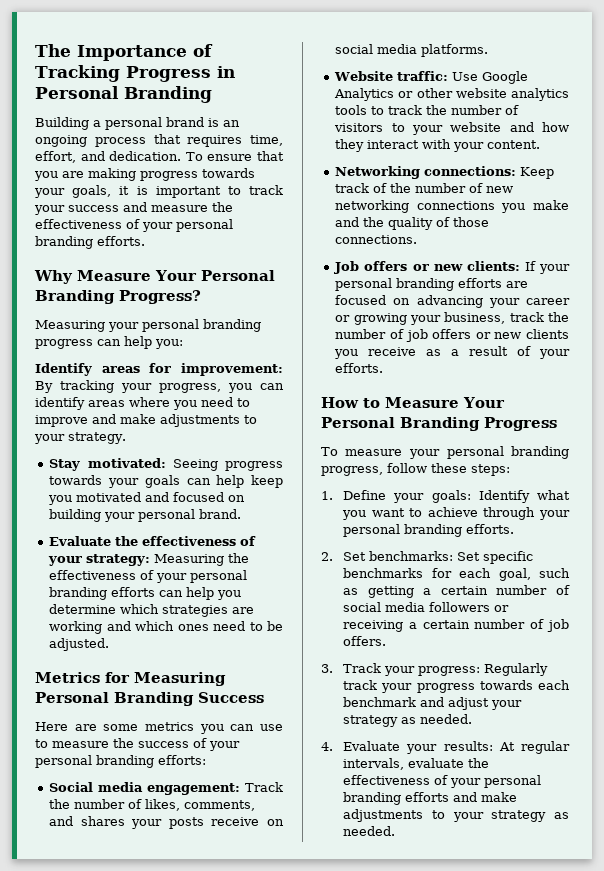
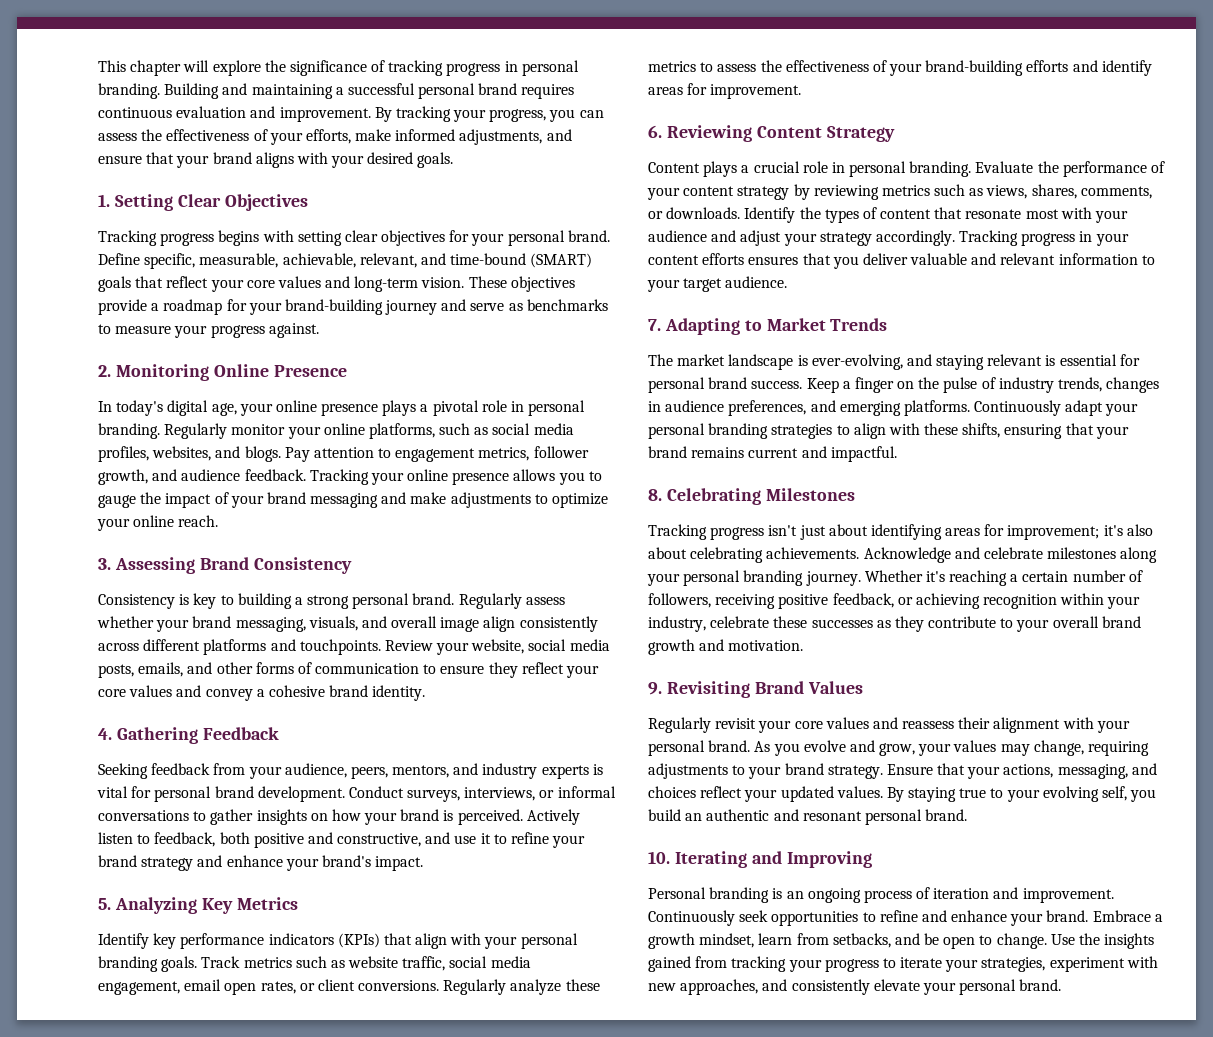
- The Importance of Tracking Progress in Personal Branding
- Building a personal brand is an ongoing process that requires time, effort, and dedication. To ensure that you are making progress towards your goals, it is important to track your success and measure the effectiveness of your personal branding efforts.
- Why Measure Your Personal Branding Progress?
- Measuring your personal branding progress can help you:
- Identify areas for improvement: By tracking your progress, you can identify areas where you need to improve and make adjustments to your strategy.
- Stay motivated: Seeing progress towards your goals can help keep you motivated and focused on building your personal brand.
- Evaluate the effectiveness of your strategy: Measuring the effectiveness of your personal branding efforts can help you determine which strategies are working and which ones need to be adjusted.
- Metrics for Measuring Personal Branding Success
- Here are some metrics you can use to measure the success of your personal branding efforts:
- Social media engagement: Track the number of likes, comments, and shares your posts receive on social media platforms.
- Website traffic: Use Google Analytics or other website analytics tools to track the number of visitors to your website and how they interact with your content.
- Networking connections: Keep track of the number of new networking connections you make and the quality of those connections.
- Job offers or new clients: If your personal branding efforts are focused on advancing your career or growing your business, track the number of job offers or new clients you receive as a result of your efforts.
- How to Measure Your Personal Branding Progress
- To measure your personal branding progress, follow these steps:
- 1. Define your goals: Identify what you want to achieve through your personal branding efforts.
- 2. Set benchmarks: Set specific benchmarks for each goal, such as getting a certain number of social media followers or receiving a certain number of job offers.
- 3. Track your progress: Regularly track your progress towards each benchmark and adjust your strategy as needed.
- 4. Evaluate your results: At regular intervals, evaluate the effectiveness of your personal branding efforts and make adjustments to your strategy as needed.
+ This chapter will explore the significance of tracking progress in personal branding. Building and maintaining a successful personal brand requires continuous evaluation and improvement. By tracking your progress, you can assess the effectiveness of your efforts, make informed adjustments, and ensure that your brand aligns with your desired goals.
+ 1. Setting Clear Objectives
+ Tracking progress begins with setting clear objectives for your personal brand. Define specific, measurable, achievable, relevant, and time-bound (SMART) goals that reflect your core values and long-term vision. These objectives provide a roadmap for your brand-building journey and serve as benchmarks to measure your progress against.
+ 2. Monitoring Online Presence
+ In today's digital age, your online presence plays a pivotal role in personal branding. Regularly monitor your online platforms, such as social media profiles, websites, and blogs. Pay attention to engagement metrics, follower growth, and audience feedback. Tracking your online presence allows you to gauge the impact of your brand messaging and make adjustments to optimize your online reach.
+ 3. Assessing Brand Consistency
+ Consistency is key to building a strong personal brand. Regularly assess whether your brand messaging, visuals, and overall image align consistently across different platforms and touchpoints. Review your website, social media posts, emails, and other forms of communication to ensure they reflect your core values and convey a cohesive brand identity.
+ 4. Gathering Feedback
+ Seeking feedback from your audience, peers, mentors, and industry experts is vital for personal brand development. Conduct surveys, interviews, or informal conversations to gather insights on how your brand is perceived. Actively listen to feedback, both positive and constructive, and use it to refine your brand strategy and enhance your brand's impact.
+ 5. Analyzing Key Metrics
+ Identify key performance indicators (KPIs) that align with your personal branding goals. Track metrics such as website traffic, social media engagement, email open rates, or client conversions. Regularly analyze these metrics to assess the effectiveness of your brand-building efforts and identify areas for improvement.
+ 6. Reviewing Content Strategy
+ Content plays a crucial role in personal branding. Evaluate the performance of your content strategy by reviewing metrics such as views, shares, comments, or downloads. Identify the types of content that resonate most with your audience and adjust your strategy accordingly. Tracking progress in your content efforts ensures that you deliver valuable and relevant information to your target audience.
+ 7. Adapting to Market Trends
+ The market landscape is ever-evolving, and staying relevant is essential for personal brand success. Keep a finger on the pulse of industry trends, changes in audience preferences, and emerging platforms. Continuously adapt your personal branding strategies to align with these shifts, ensuring that your brand remains current and impactful.
+ 8. Celebrating Milestones
+ Tracking progress isn't just about identifying areas for improvement; it's also about celebrating achievements. Acknowledge and celebrate milestones along your personal branding journey. Whether it's reaching a certain number of followers, receiving positive feedback, or achieving recognition within your industry, celebrate these successes as they contribute to your overall brand growth and motivation.
+ 9. Revisiting Brand Values
+ Regularly revisit your core values and reassess their alignment with your personal brand. As you evolve and grow, your values may change, requiring adjustments to your brand strategy. Ensure that your actions, messaging, and choices reflect your updated values. By staying true to your evolving self, you build an authentic and resonant personal brand.
+ 10. Iterating and Improving
+ Personal branding is an ongoing process of iteration and improvement. Continuously seek opportunities to refine and enhance your brand. Embrace a growth mindset, learn from setbacks, and be open to change. Use the insights gained from tracking your progress to iterate your strategies, experiment with new approaches, and consistently elevate your personal brand.

